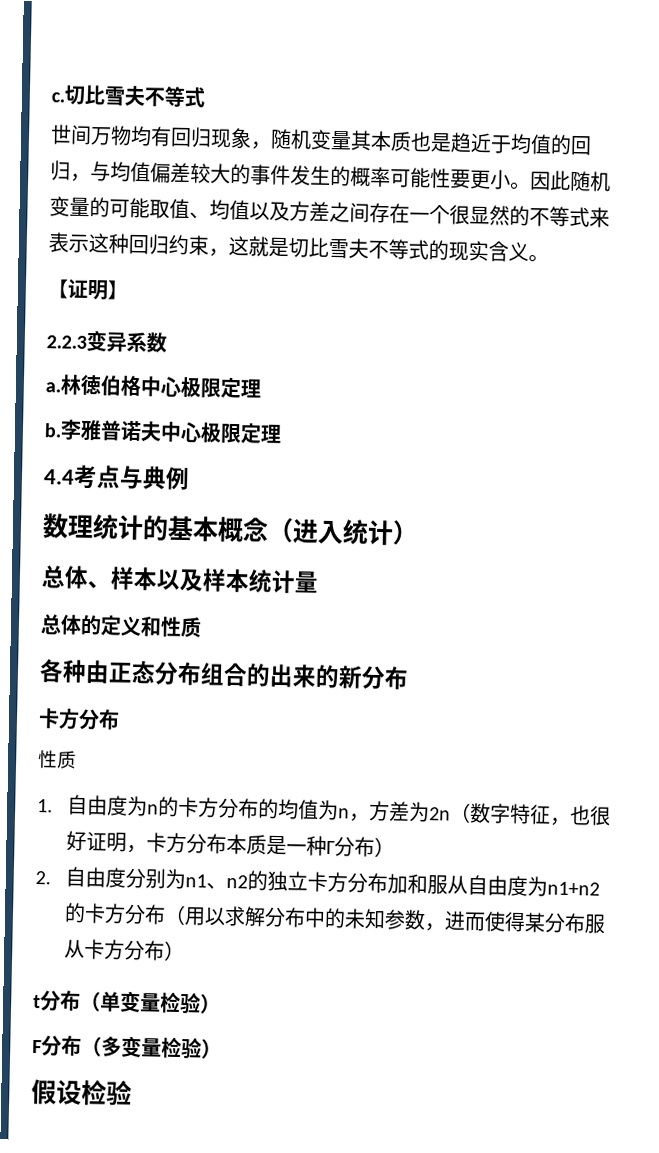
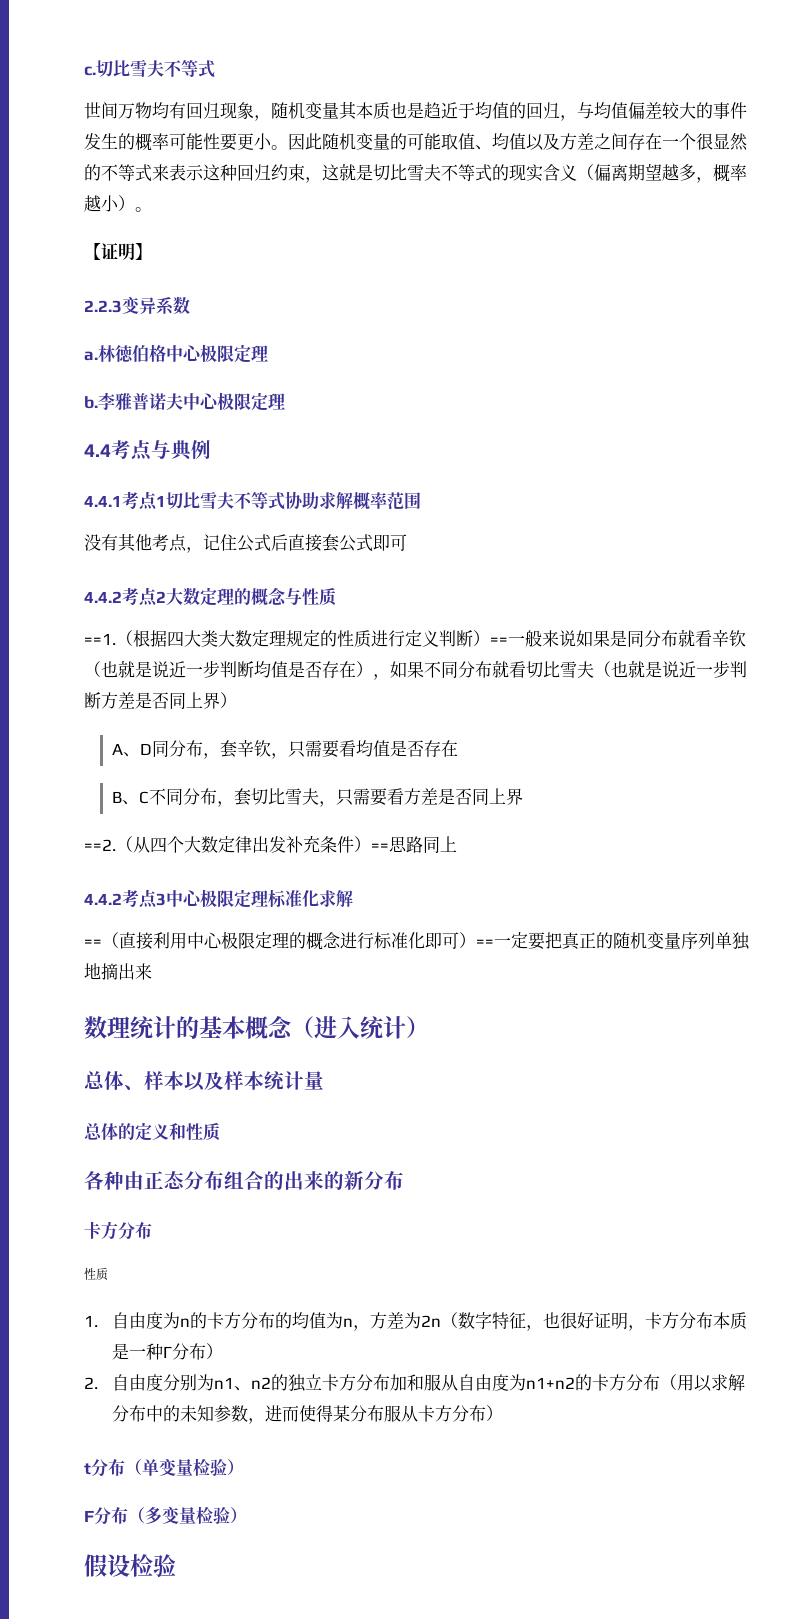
- 因此随机变量的可能取值、均值以及方差之间存在一个很显然的不等式来表示这种回归约束，这就是切比雪夫不等式的现实含义。
+ 因此随机变量的可能取值、均值以及方差之间存在一个很显然的不等式来表示这种回归约束，这就是切比雪夫不等式的现实含义（偏离期望越多，概率越小）。
+ 4.4.1考点1切比雪夫不等式协助求解概率范围
+ 没有其他考点，记住公式后直接套公式即可
+ 4.4.2考点2大数定理的概念与性质
+ ==1.（根据四大类大数定理规定的性质进行定义判断）==一般来说如果是同分布就看辛钦（也就是说近一步判断均值是否存在），如果不同分布就看切比雪夫（也就是说近一步判断方差是否同上界）
+ A、D同分布，套辛钦，只需要看均值是否存在
+ B、C不同分布，套切比雪夫，只需要看方差是否同上界
+ ==2.（从四个大数定律出发补充条件）==思路同上
+ 4.4.2考点3中心极限定理标准化求解
+ ==（直接利用中心极限定理的概念进行标准化即可）==一定要把真正的随机变量序列单独地摘出来

